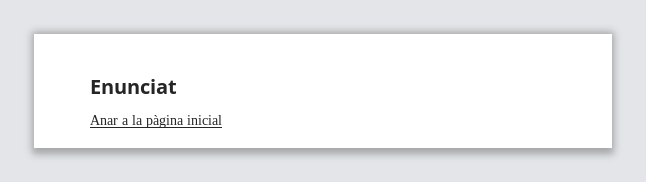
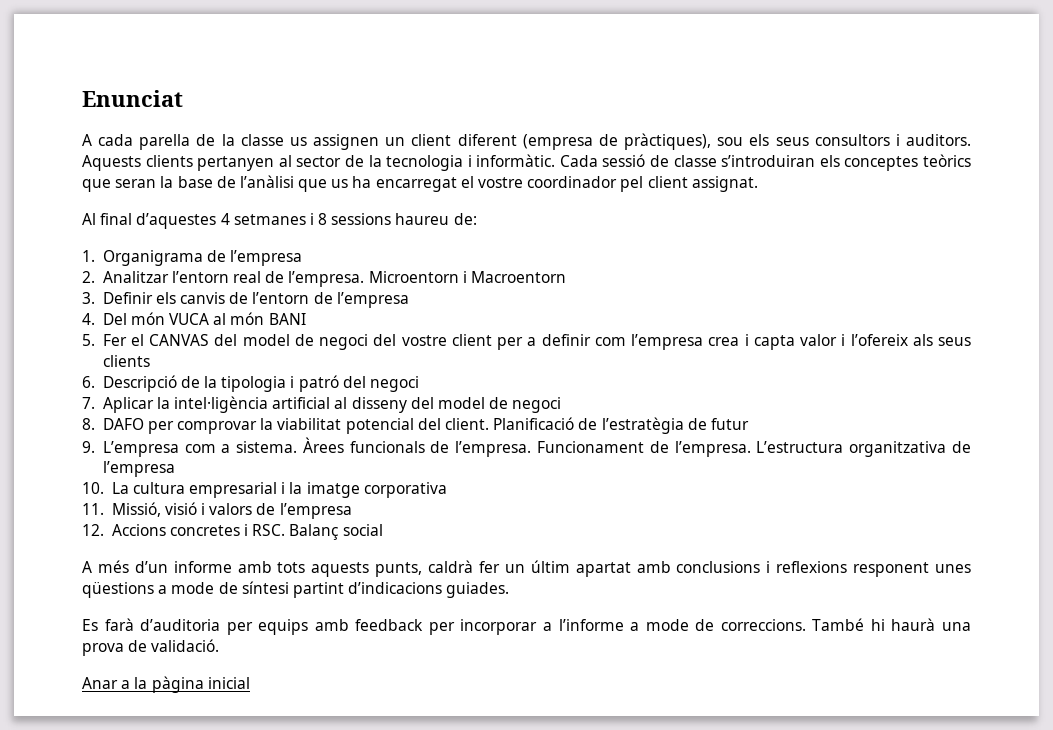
+ A cada parella de la classe us assignen un client diferent (empresa de pràctiques), sou els seus consultors i auditors. Aquests clients pertanyen al sector de la tecnologia i informàtic. Cada sessió de classe s’introduiran els conceptes teòrics que seran la base de l’anàlisi que us ha encarregat el vostre coordinador pel client assignat.
+ Al final d’aquestes 4 setmanes i 8 sessions haureu de:
+ 1. Organigrama de l’empresa
+ 2. Analitzar l’entorn real de l’empresa. Microentorn i Macroentorn
+ 3. Definir els canvis de l’entorn de l’empresa
+ 4. Del món VUCA al món BANI
+ 5. Fer el CANVAS del model de negoci del vostre client per a definir com l’empresa crea i capta valor i l’ofereix als seus clients
+ 6. Descripció de la tipologia i patró del negoci
+ 7. Aplicar la intel·ligència artificial al disseny del model de negoci
+ 8. DAFO per comprovar la viabilitat potencial del client. Planificació de l’estratègia de futur
+ 9. L’empresa com a sistema. Àrees funcionals de l’empresa. Funcionament de l’empresa. L’estructura organitzativa de l’empresa
+ 10. La cultura empresarial i la imatge corporativa
+ 11. Missió, visió i valors de l’empresa
+ 12. Accions concretes i RSC. Balanç social
+ A més d’un informe amb tots aquests punts, caldrà fer un últim apartat amb conclusions i reflexions responent unes qüestions a mode de síntesi partint d’indicacions guiades.
+ Es farà d’auditoria per equips amb feedback per incorporar a l’informe a mode de correccions. També hi haurà una prova de validació.

